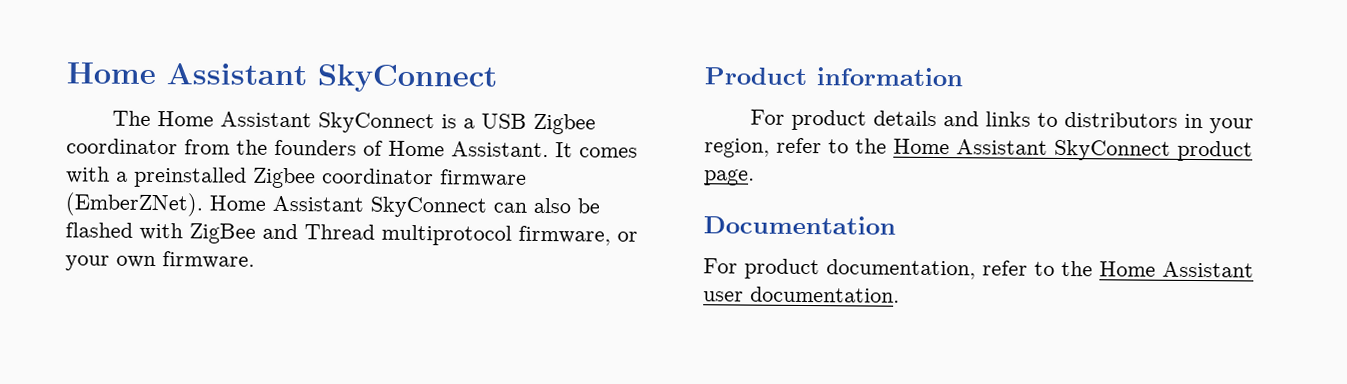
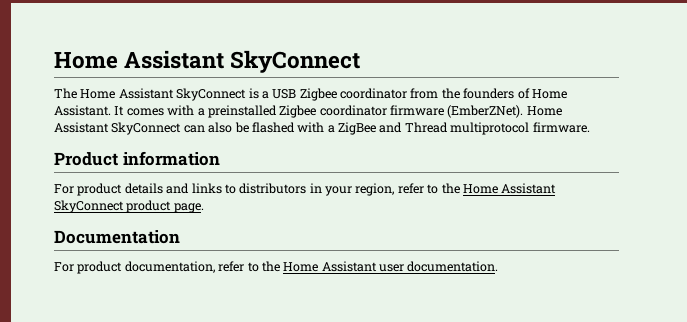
- Home Assistant SkyConnect can also be flashed with ZigBee and Thread multiprotocol firmware, or your own firmware.
+ Home Assistant SkyConnect can also be flashed with a ZigBee and Thread multiprotocol firmware.

